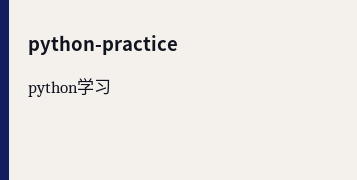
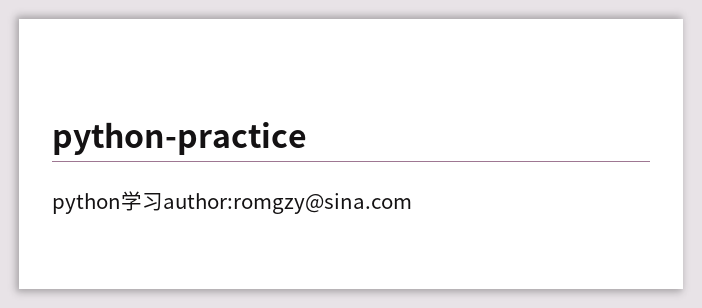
- python学习
+ python学习author:romgzy@sina.com

